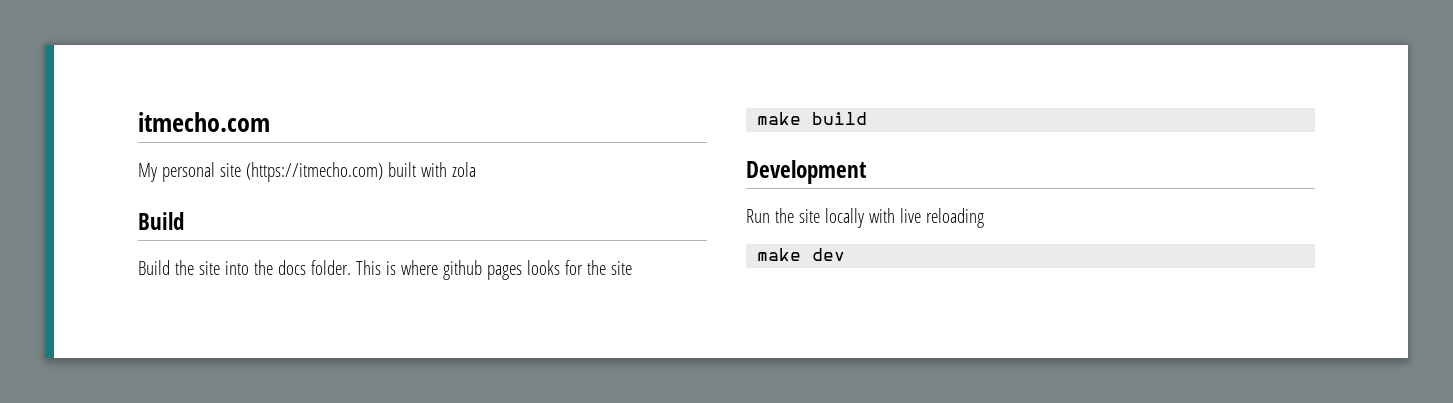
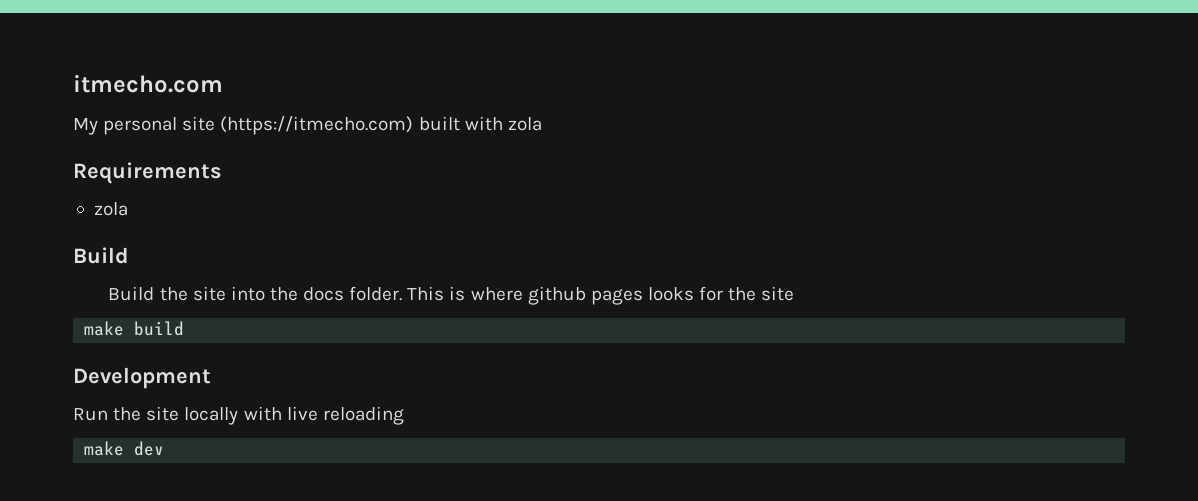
+ Requirements
+ zola

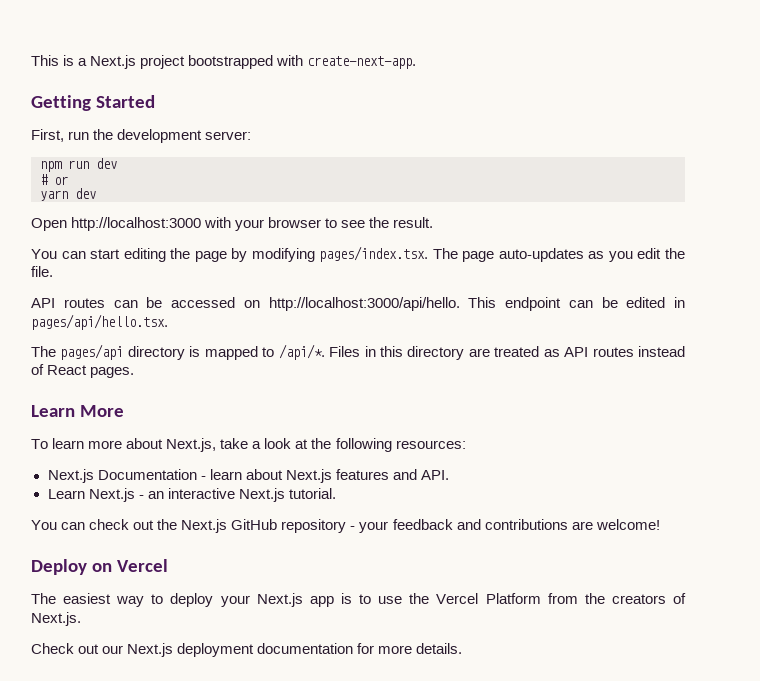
- itmecho.com
- My personal site (https://itmecho.com) built with zola
- Requirements
- zola
- Build
- Build the site into the docs folder. This is where github pages looks for the site
- make build
- Development
- Run the site locally with live reloading
- make dev
+ This is a Next.js project bootstrapped with create-next-app.
+ Getting Started
+ First, run the development server:
+ npm run dev
+ # or
+ yarn dev
+ Open http://localhost:3000 with your browser to see the result.
+ You can start editing the page by modifying pages/index.tsx. The page auto-updates as you edit the file.
+ API routes can be accessed on http://localhost:3000/api/hello. This endpoint can be edited in pages/api/hello.tsx.
+ The pages/api directory is mapped to /api/*. Files in this directory are treated as API routes instead of React pages.
+ Learn More
+ To learn more about Next.js, take a look at the following resources:
+ Next.js Documentation - learn about Next.js features and API.
+ Learn Next.js - an interactive Next.js tutorial.
+ You can check out the Next.js GitHub repository - your feedback and contributions are welcome!
+ Deploy on Vercel
+ The easiest way to deploy your Next.js app is to use the Vercel Platform from the creators of Next.js.
+ Check out our Next.js deployment documentation for more details.

